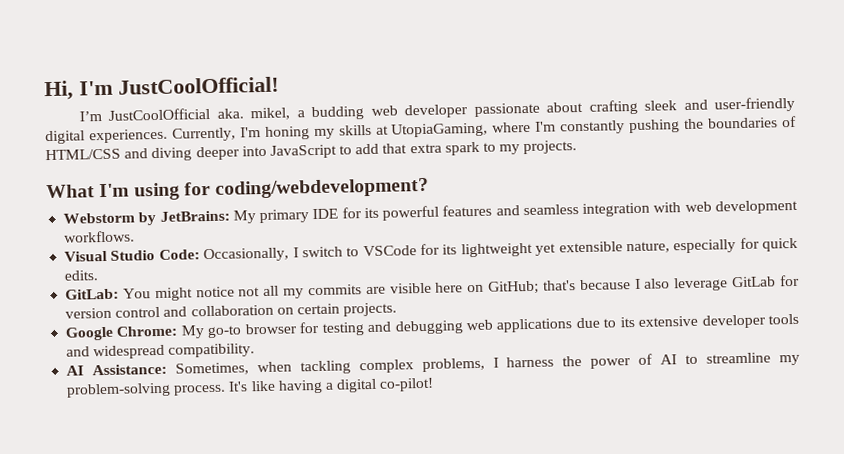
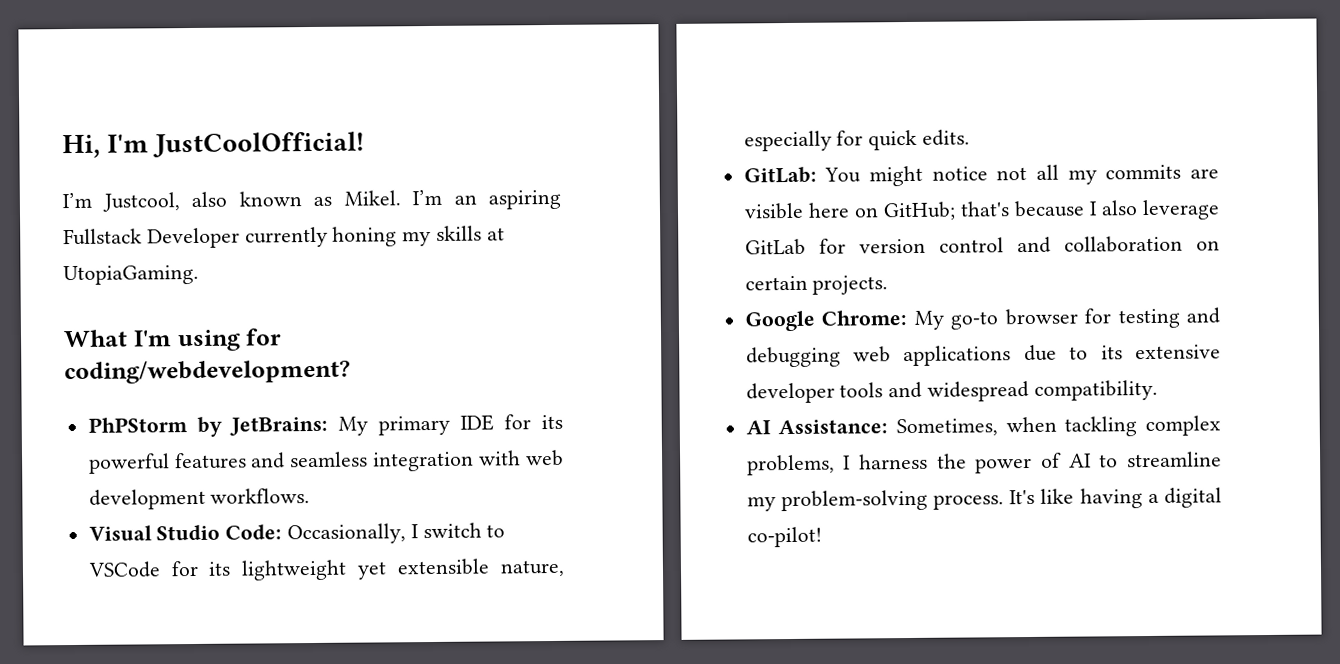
- I’m JustCoolOfficial aka. mikel, a budding web developer passionate about crafting sleek and user-friendly digital experiences. Currently, I'm honing my skills at UtopiaGaming, where I'm constantly pushing the boundaries of HTML/CSS and diving deeper into JavaScript to add that extra spark to my projects.
+ I’m Justcool, also known as Mikel. I’m an aspiring Fullstack Developer currently honing my skills at UtopiaGaming.
- Webstorm by JetBrains: My primary IDE for its powerful features and seamless integration with web development workflows.
+ PhPStorm by JetBrains: My primary IDE for its powerful features and seamless integration with web development workflows.

